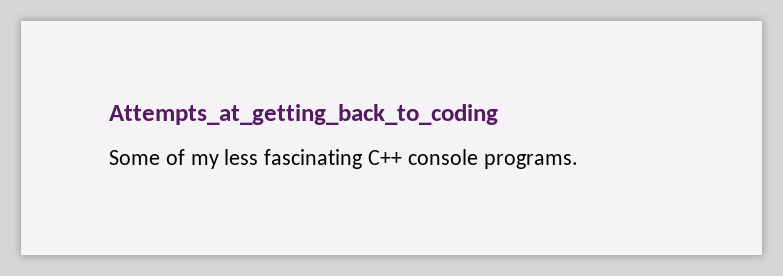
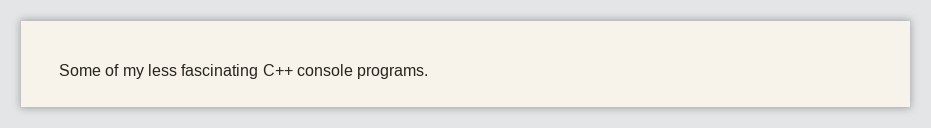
- Attempts_at_getting_back_to_coding

